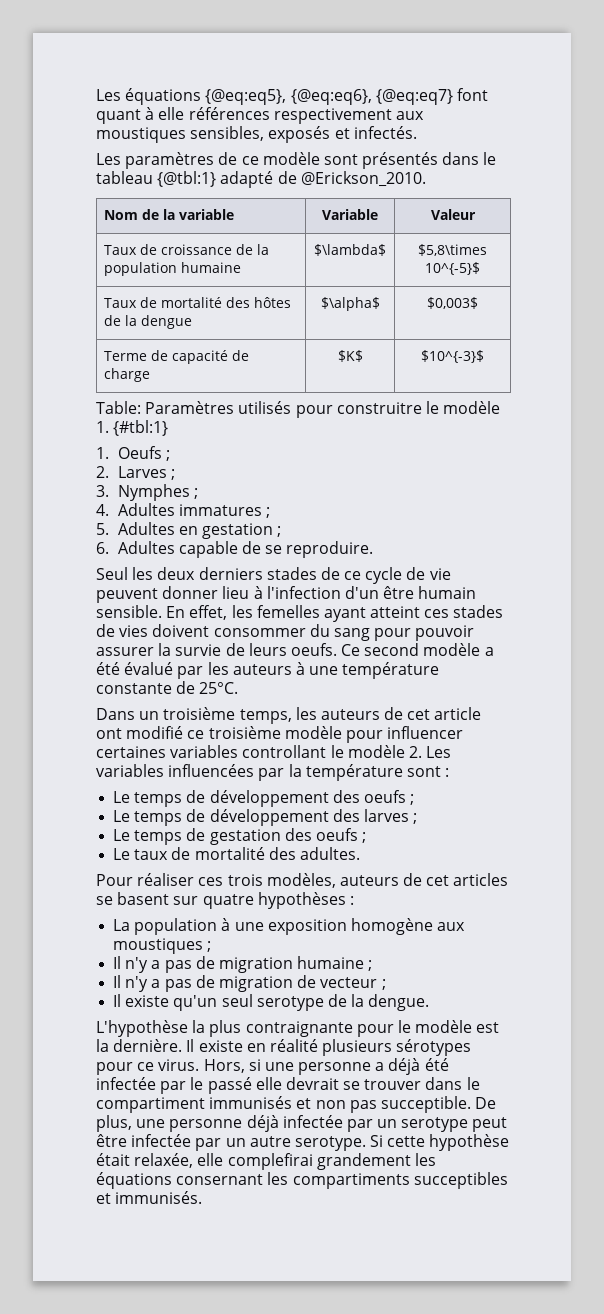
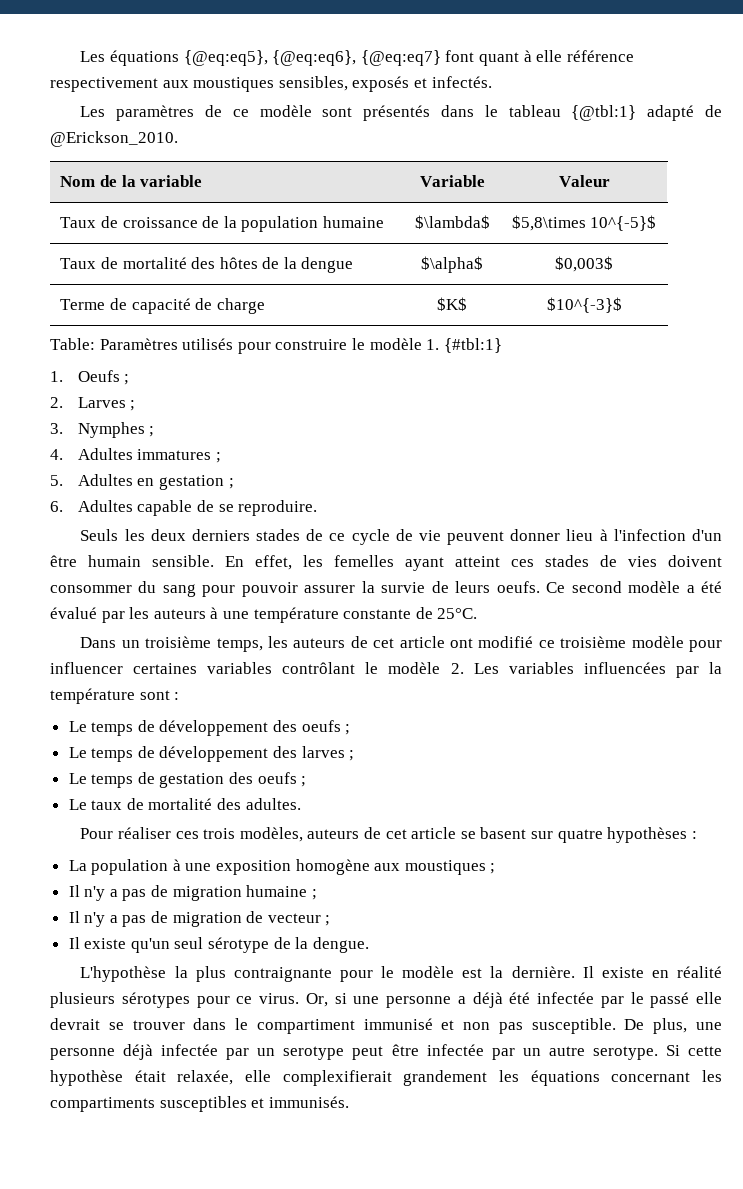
- Les équations {@eq:eq5}, {@eq:eq6}, {@eq:eq7} font quant à elle références respectivement aux moustiques sensibles, exposés et infectés.
+ Les équations {@eq:eq5}, {@eq:eq6}, {@eq:eq7} font quant à elle référence respectivement aux moustiques sensibles, exposés et infectés.
- Table: Paramètres utilisés pour construitre le modèle 1. {#tbl:1}
+ Table: Paramètres utilisés pour construire le modèle 1. {#tbl:1}
- Seul les deux derniers stades de ce cycle de vie peuvent donner lieu à l'infection d'un être humain sensible.
+ Seuls les deux derniers stades de ce cycle de vie peuvent donner lieu à l'infection d'un être humain sensible.
- Dans un troisième temps, les auteurs de cet article ont modifié ce troisième modèle pour influencer certaines variables controllant le modèle 2. Les variables influencées par la température sont :
+ Dans un troisième temps, les auteurs de cet article ont modifié ce troisième modèle pour influencer certaines variables contrôlant le modèle 2. Les variables influencées par la température sont :
- Pour réaliser ces trois modèles, auteurs de cet articles se basent sur quatre hypothèses :
+ Pour réaliser ces trois modèles, auteurs de cet article se basent sur quatre hypothèses :
- Il existe qu'un seul serotype de la dengue.
+ Il existe qu'un seul sérotype de la dengue.
- Hors, si une personne a déjà été infectée par le passé elle devrait se trouver dans le compartiment immunisés et non pas succeptible.
+ Or, si une personne a déjà été infectée par le passé elle devrait se trouver dans le compartiment immunisé et non pas susceptible.
- Si cette hypothèse était relaxée, elle complefirai grandement les équations consernant les compartiments succeptibles et immunisés.
+ Si cette hypothèse était relaxée, elle complexifierait grandement les équations concernant les compartiments susceptibles et immunisés.

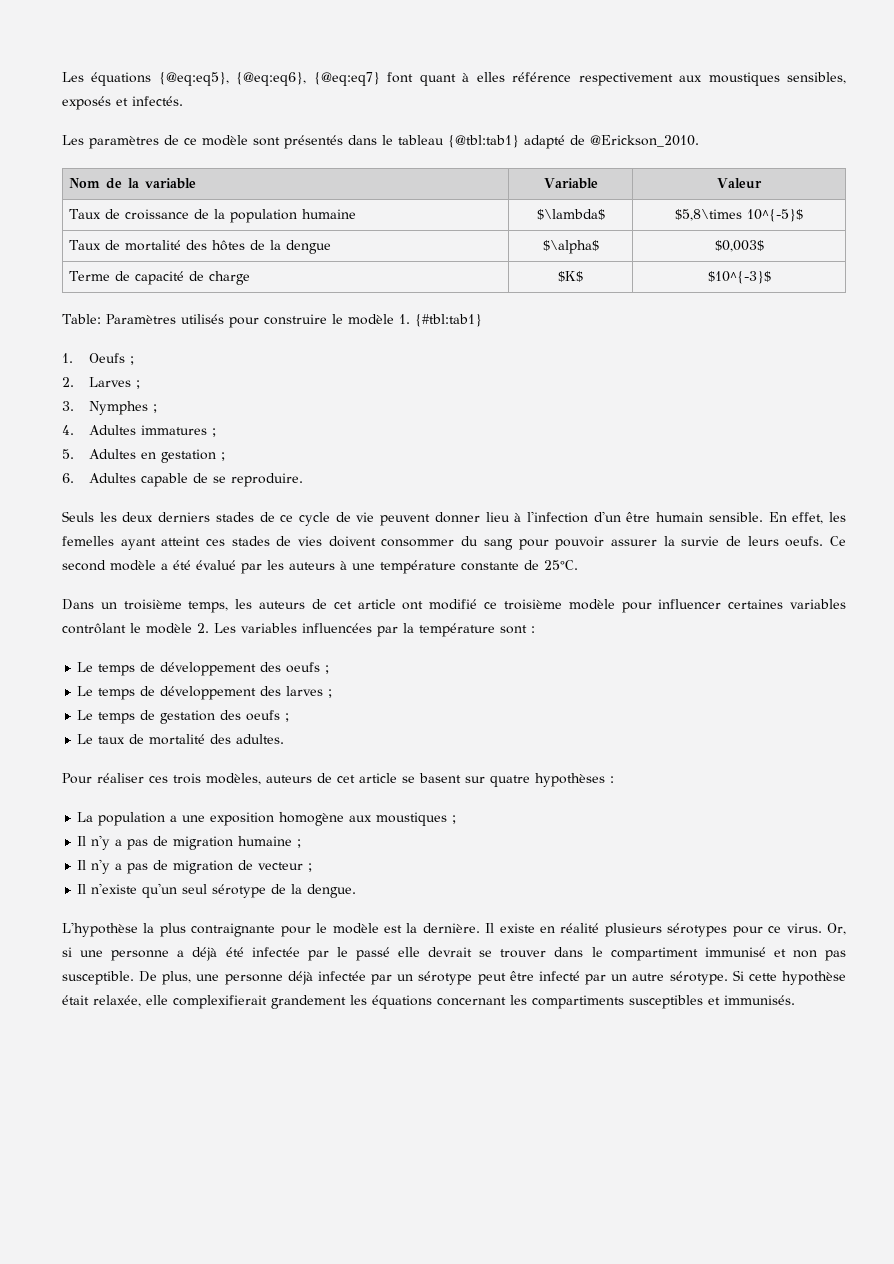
- Les équations {@eq:eq5}, {@eq:eq6}, {@eq:eq7} font quant à elle référence respectivement aux moustiques sensibles, exposés et infectés.
+ Les équations {@eq:eq5}, {@eq:eq6}, {@eq:eq7} font quant à elles référence respectivement aux moustiques sensibles, exposés et infectés.
- Les paramètres de ce modèle sont présentés dans le tableau {@tbl:1} adapté de @Erickson_2010.
+ Les paramètres de ce modèle sont présentés dans le tableau {@tbl:tab1} adapté de @Erickson_2010.
- Table: Paramètres utilisés pour construire le modèle 1. {#tbl:1}
+ Table: Paramètres utilisés pour construire le modèle 1. {#tbl:tab1}
- La population à une exposition homogène aux moustiques ;
+ La population a une exposition homogène aux moustiques ;
- Il existe qu'un seul sérotype de la dengue.
+ Il n'existe qu'un seul sérotype de la dengue.
- De plus, une personne déjà infectée par un serotype peut être infectée par un autre serotype.
+ De plus, une personne déjà infectée par un sérotype peut être infecté par un autre sérotype.

